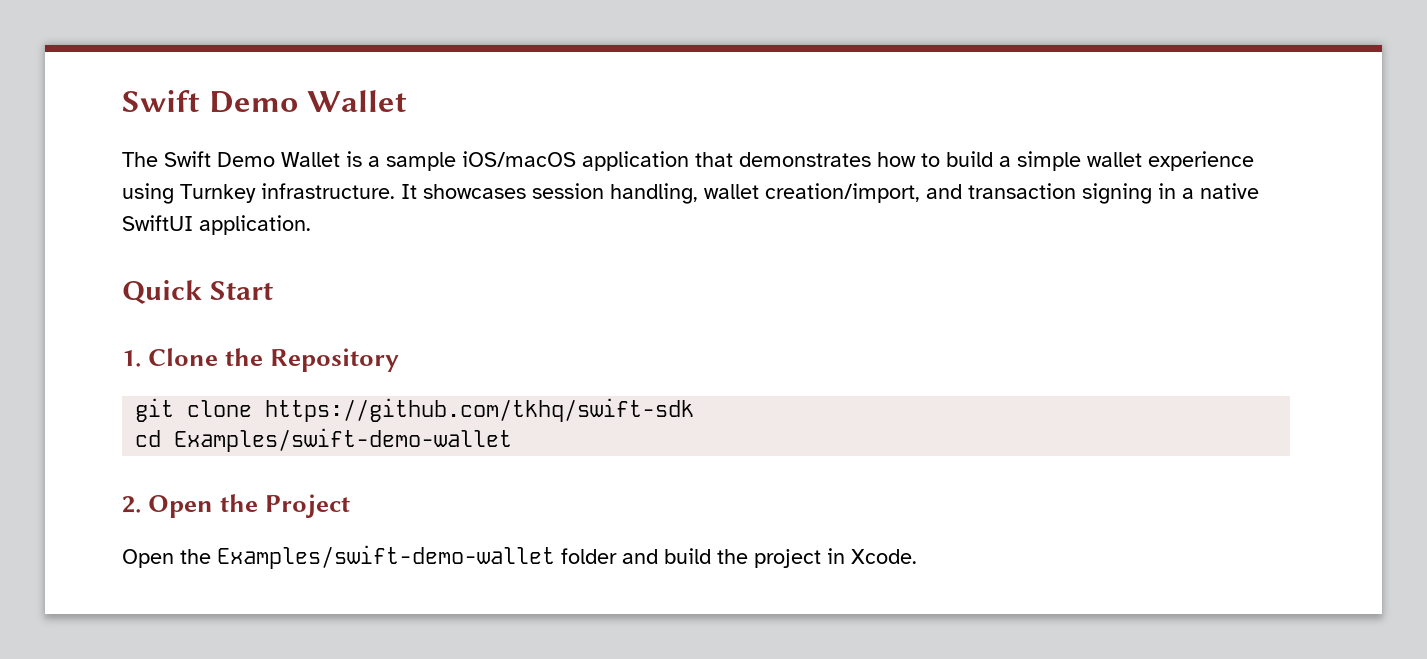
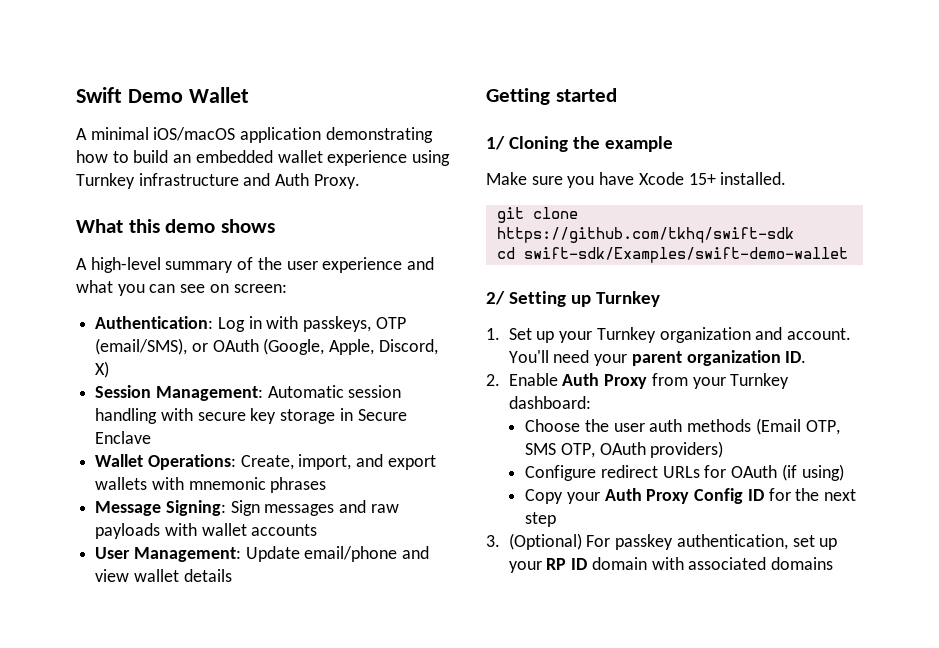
- The Swift Demo Wallet is a sample iOS/macOS application that demonstrates how to build a simple wallet experience using Turnkey infrastructure. It showcases session handling, wallet creation/import, and transaction signing in a native SwiftUI application.
- Quick Start
- 1. Clone the Repository
+ A minimal iOS/macOS application demonstrating how to build an embedded wallet experience using Turnkey infrastructure and Auth Proxy.
+ What this demo shows
+ A high-level summary of the user experience and what you can see on screen:
+ Authentication: Log in with passkeys, OTP (email/SMS), or OAuth (Google, Apple, Discord, X)
+ Session Management: Automatic session handling with secure key storage in Secure Enclave
+ Wallet Operations: Create, import, and export wallets with mnemonic phrases
+ Message Signing: Sign messages and raw payloads with wallet accounts
+ User Management: Update email/phone and view wallet details
+ Getting started
+ 1/ Cloning the example
+ Make sure you have Xcode 15+ installed.
  git clone https://github.com/tkhq/swift-sdk
- cd Examples/swift-demo-wallet
- 2. Open the Project
- Open the Examples/swift-demo-wallet folder and build the project in Xcode.
+ cd swift-sdk/Examples/swift-demo-wallet
+ 2/ Setting up Turnkey
+ 1. Set up your Turnkey organization and account. You'll need your parent organization ID.
+ 2. Enable Auth Proxy from your Turnkey dashboard:
+ Choose the user auth methods (Email OTP, SMS OTP, OAuth providers)
+ Configure redirect URLs for OAuth (if using)
+ Copy your Auth Proxy Config ID for the next step
+ 3. (Optional) For passkey authentication, set up your RP ID domain with associated domains

